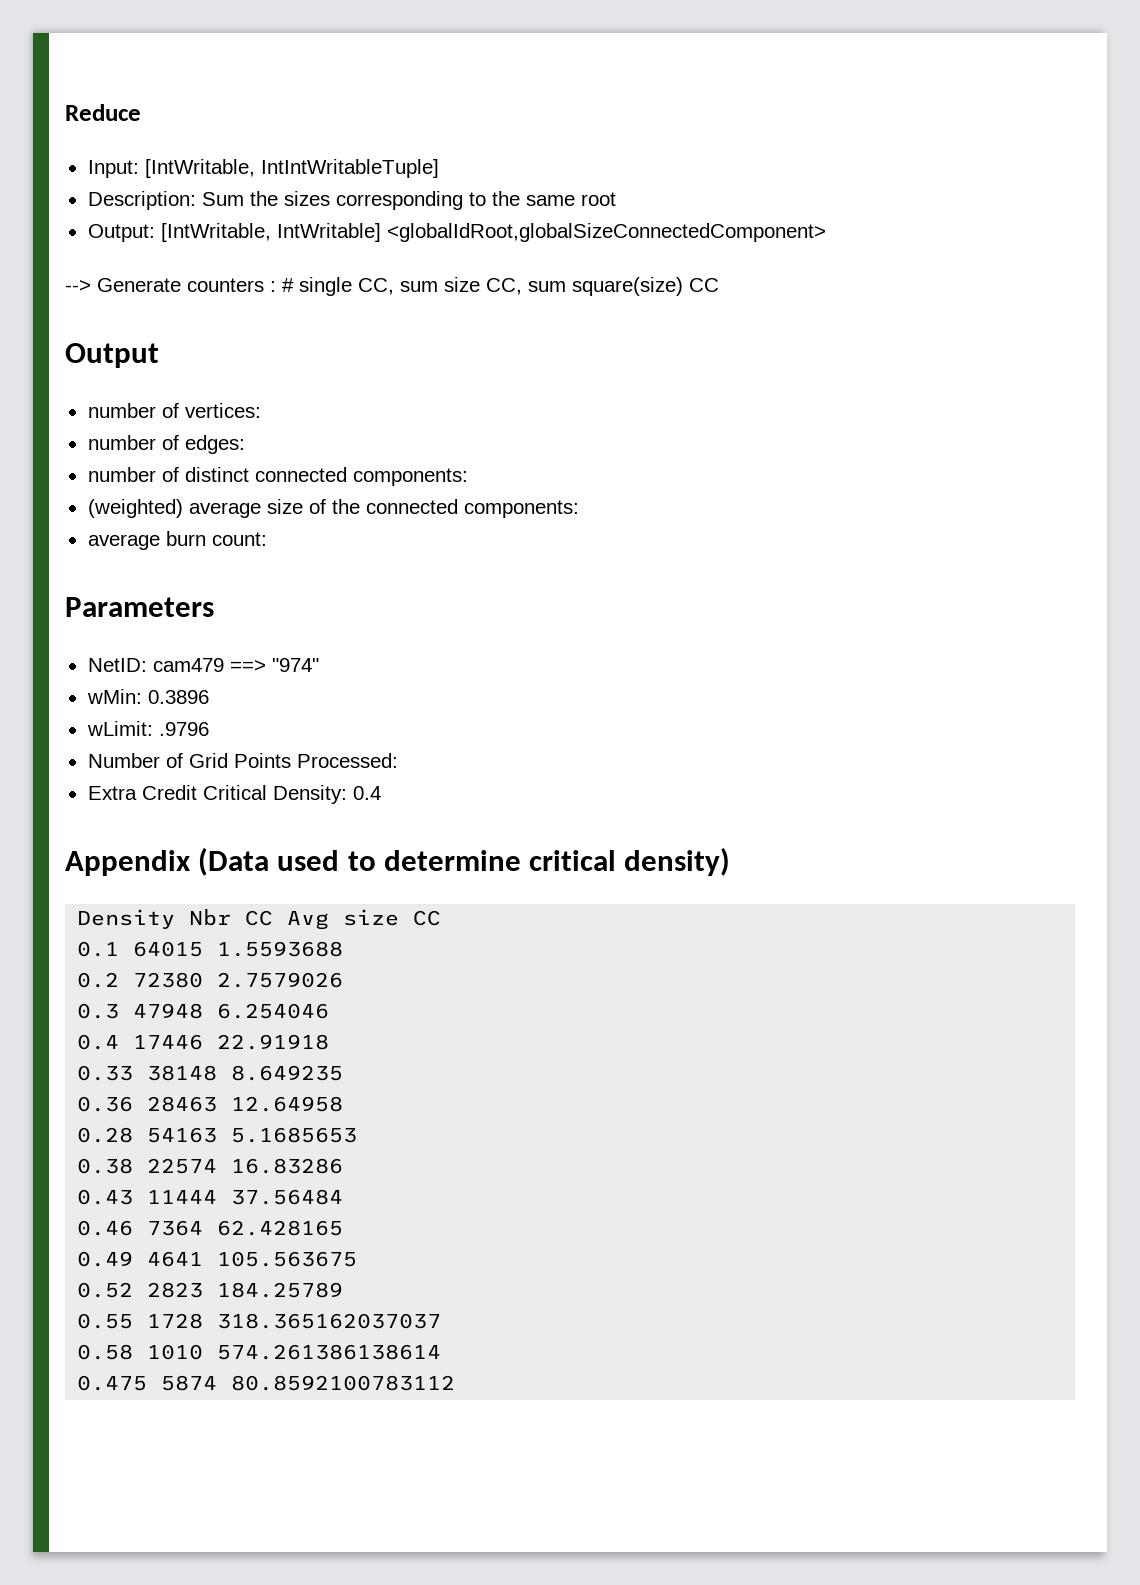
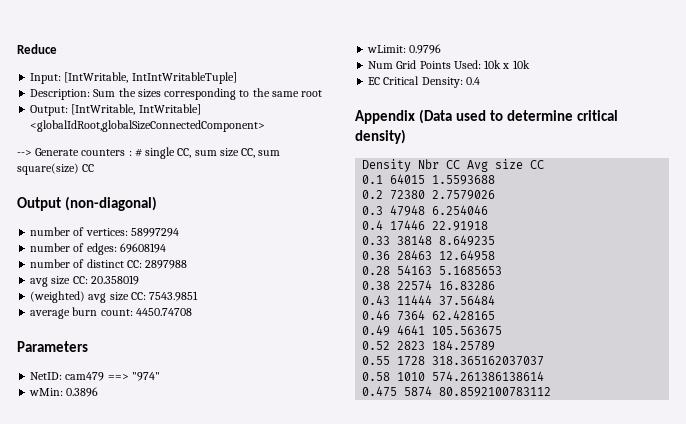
- Output
+ Output (non-diagonal)
- number of vertices:
+ number of vertices: 58997294
- number of edges:
+ number of edges: 69608194
- number of distinct connected components:
- (weighted) average size of the connected components:
+ number of distinct CC: 2897988
+ avg size CC: 20.358019
+ (weighted) avg size CC: 7543.9851
- average burn count:
+ average burn count: 4450.74708
- wLimit: .9796
- Number of Grid Points Processed:
- Extra Credit Critical Density: 0.4
+ wLimit: 0.9796
+ Num Grid Points Used: 10k x 10k
+ EC Critical Density: 0.4

